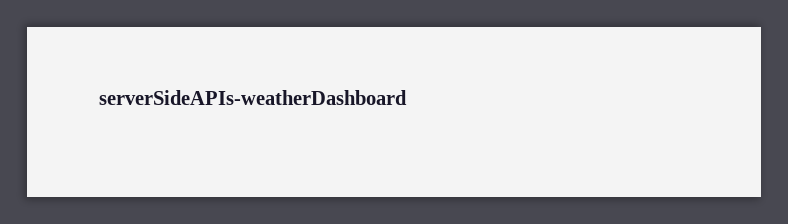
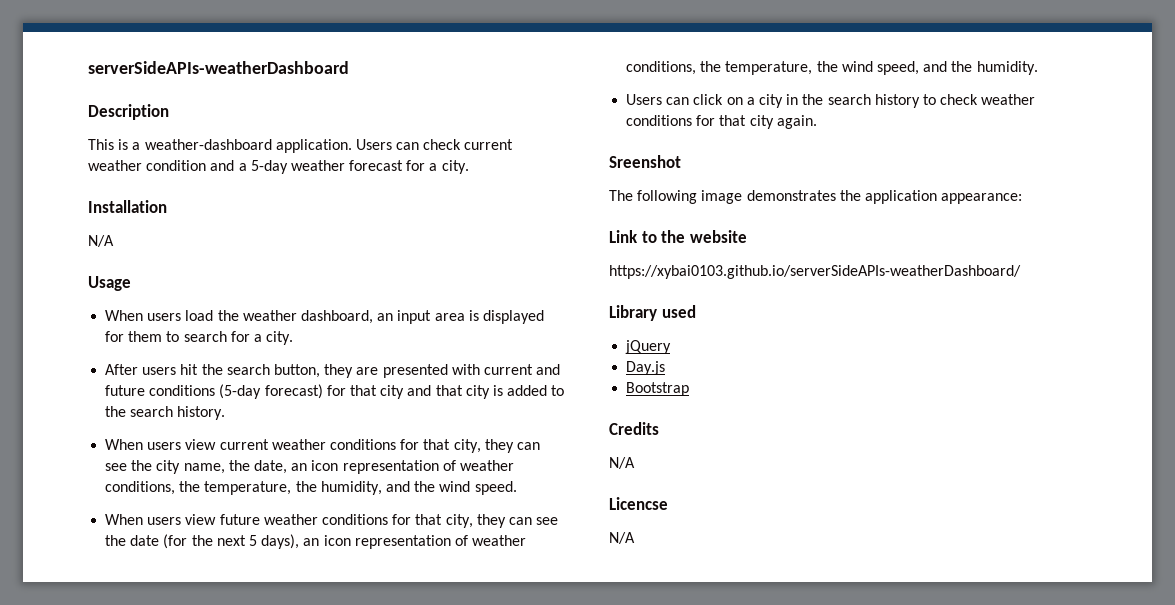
+ Description
+ This is a weather-dashboard application. Users can check current weather condition and a 5-day weather forecast for a city.
+ Installation
+ N/A
+ Usage
+ When users load the weather dashboard, an input area is displayed for them to search for a city.
+ After users hit the search button, they are presented with current and future conditions (5-day forecast) for that city and that city is added to the search history.
+ When users view current weather conditions for that city, they can see the city name, the date, an icon representation of weather conditions, the temperature, the humidity, and the wind speed.
+ When users view future weather conditions for that city, they can see the date (for the next 5 days), an icon representation of weather conditions, the temperature, the wind speed, and the humidity.
+ Users can click on a city in the search history to check weather conditions for that city again.
+ Sreenshot
+ The following image demonstrates the application appearance:
+ Link to the website
+ https://xybai0103.github.io/serverSideAPIs-weatherDashboard/
+ Library used
+ jQuery
+ Day.js
+ Bootstrap
+ Credits
+ N/A
+ Licencse
+ N/A

